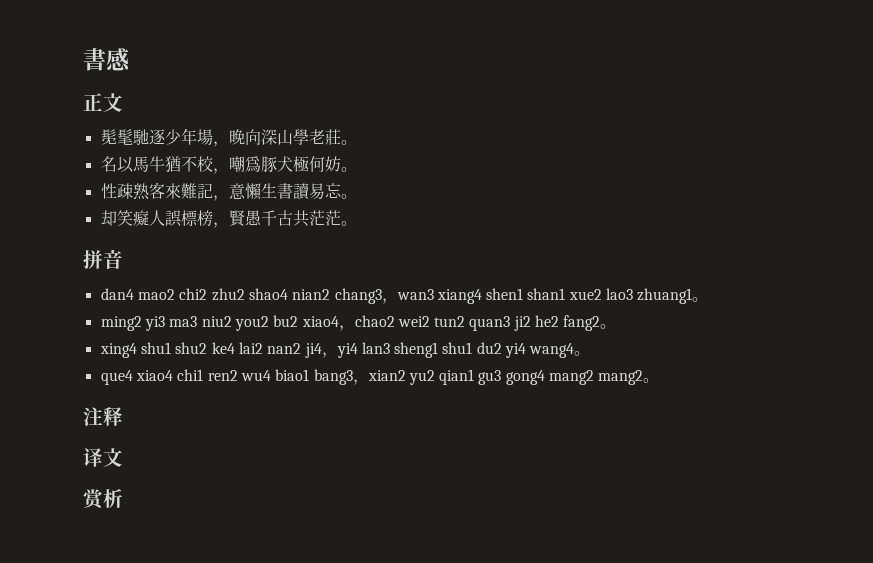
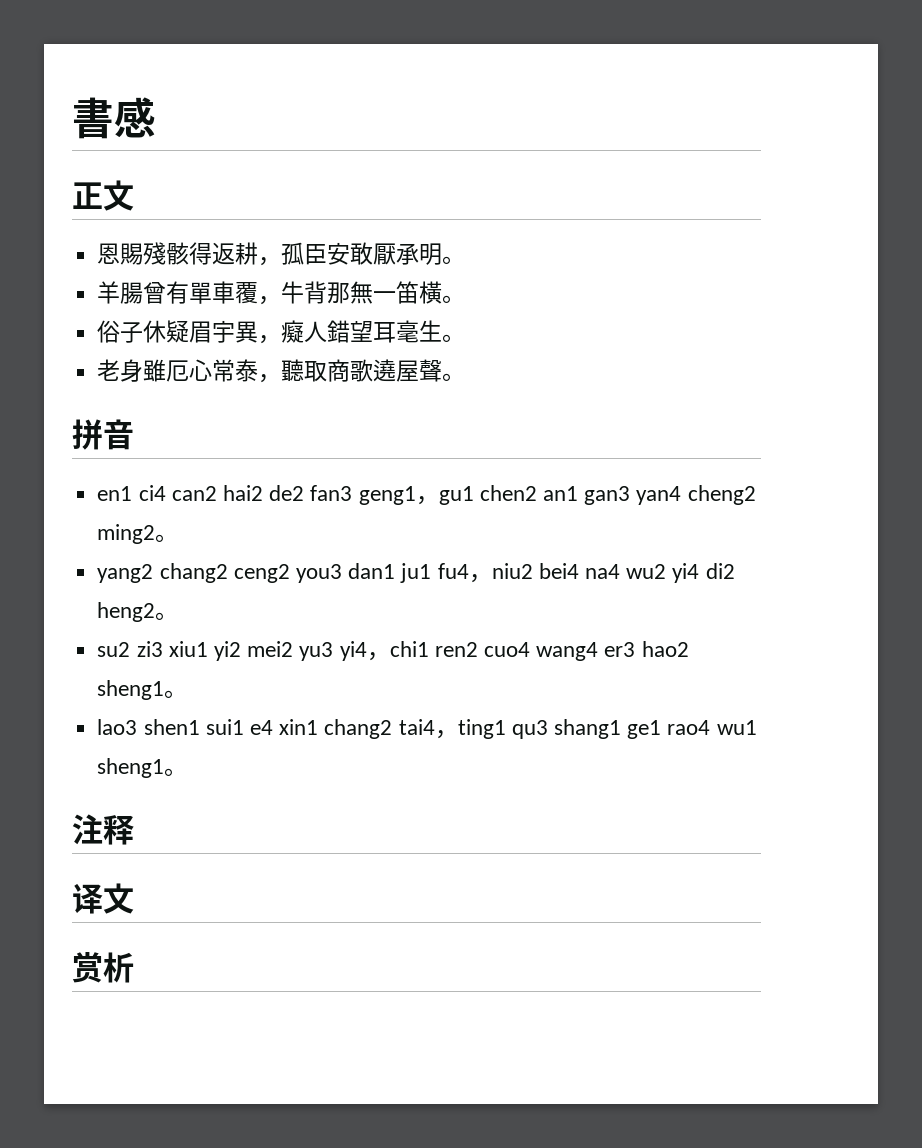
- 髧髦馳逐少年場，晚向深山學老莊。
- 名以馬牛猶不校，嘲爲豚犬極何妨。
- 性疎熟客來難記，意懶生書讀易忘。
- 却笑癡人誤標榜，賢愚千古共茫茫。
+ 恩賜殘骸得返耕，孤臣安敢厭承明。
+ 羊腸曾有單車覆，牛背那無一笛橫。
+ 俗子休疑眉宇異，癡人錯望耳毫生。
+ 老身雖厄心常泰，聽取商歌遶屋聲。
  拼音
- dan4 mao2 chi2 zhu2 shao4 nian2 chang3，wan3 xiang4 shen1 shan1 xue2 lao3 zhuang1。
- ming2 yi3 ma3 niu2 you2 bu2 xiao4，chao2 wei2 tun2 quan3 ji2 he2 fang2。
- xing4 shu1 shu2 ke4 lai2 nan2 ji4，yi4 lan3 sheng1 shu1 du2 yi4 wang4。
- que4 xiao4 chi1 ren2 wu4 biao1 bang3，xian2 yu2 qian1 gu3 gong4 mang2 mang2。
+ en1 ci4 can2 hai2 de2 fan3 geng1，gu1 chen2 an1 gan3 yan4 cheng2 ming2。
+ yang2 chang2 ceng2 you3 dan1 ju1 fu4，niu2 bei4 na4 wu2 yi4 di2 heng2。
+ su2 zi3 xiu1 yi2 mei2 yu3 yi4，chi1 ren2 cuo4 wang4 er3 hao2 sheng1。
+ lao3 shen1 sui1 e4 xin1 chang2 tai4，ting1 qu3 shang1 ge1 rao4 wu1 sheng1。

